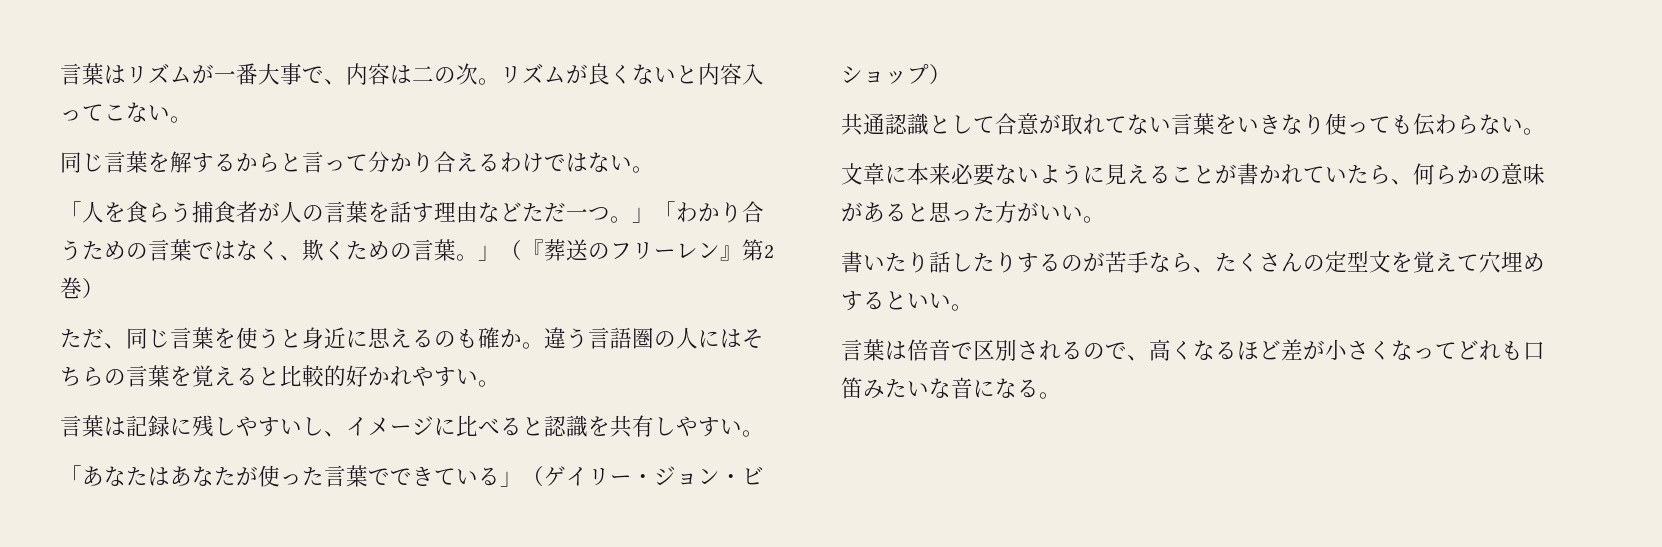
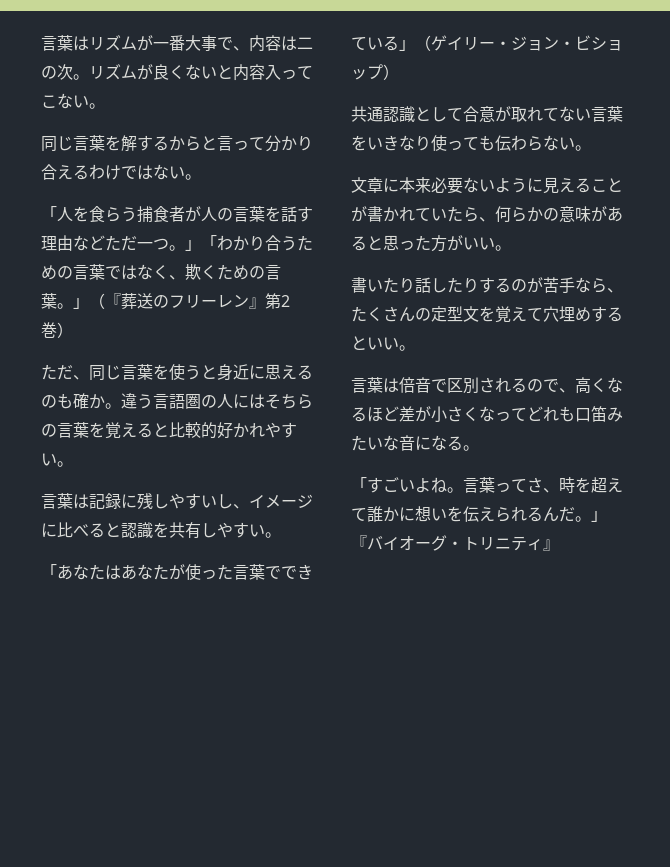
+ 「すごいよね。言葉ってさ、時を超えて誰かに想いを伝えられるんだ。」『バイオーグ・トリニティ』

